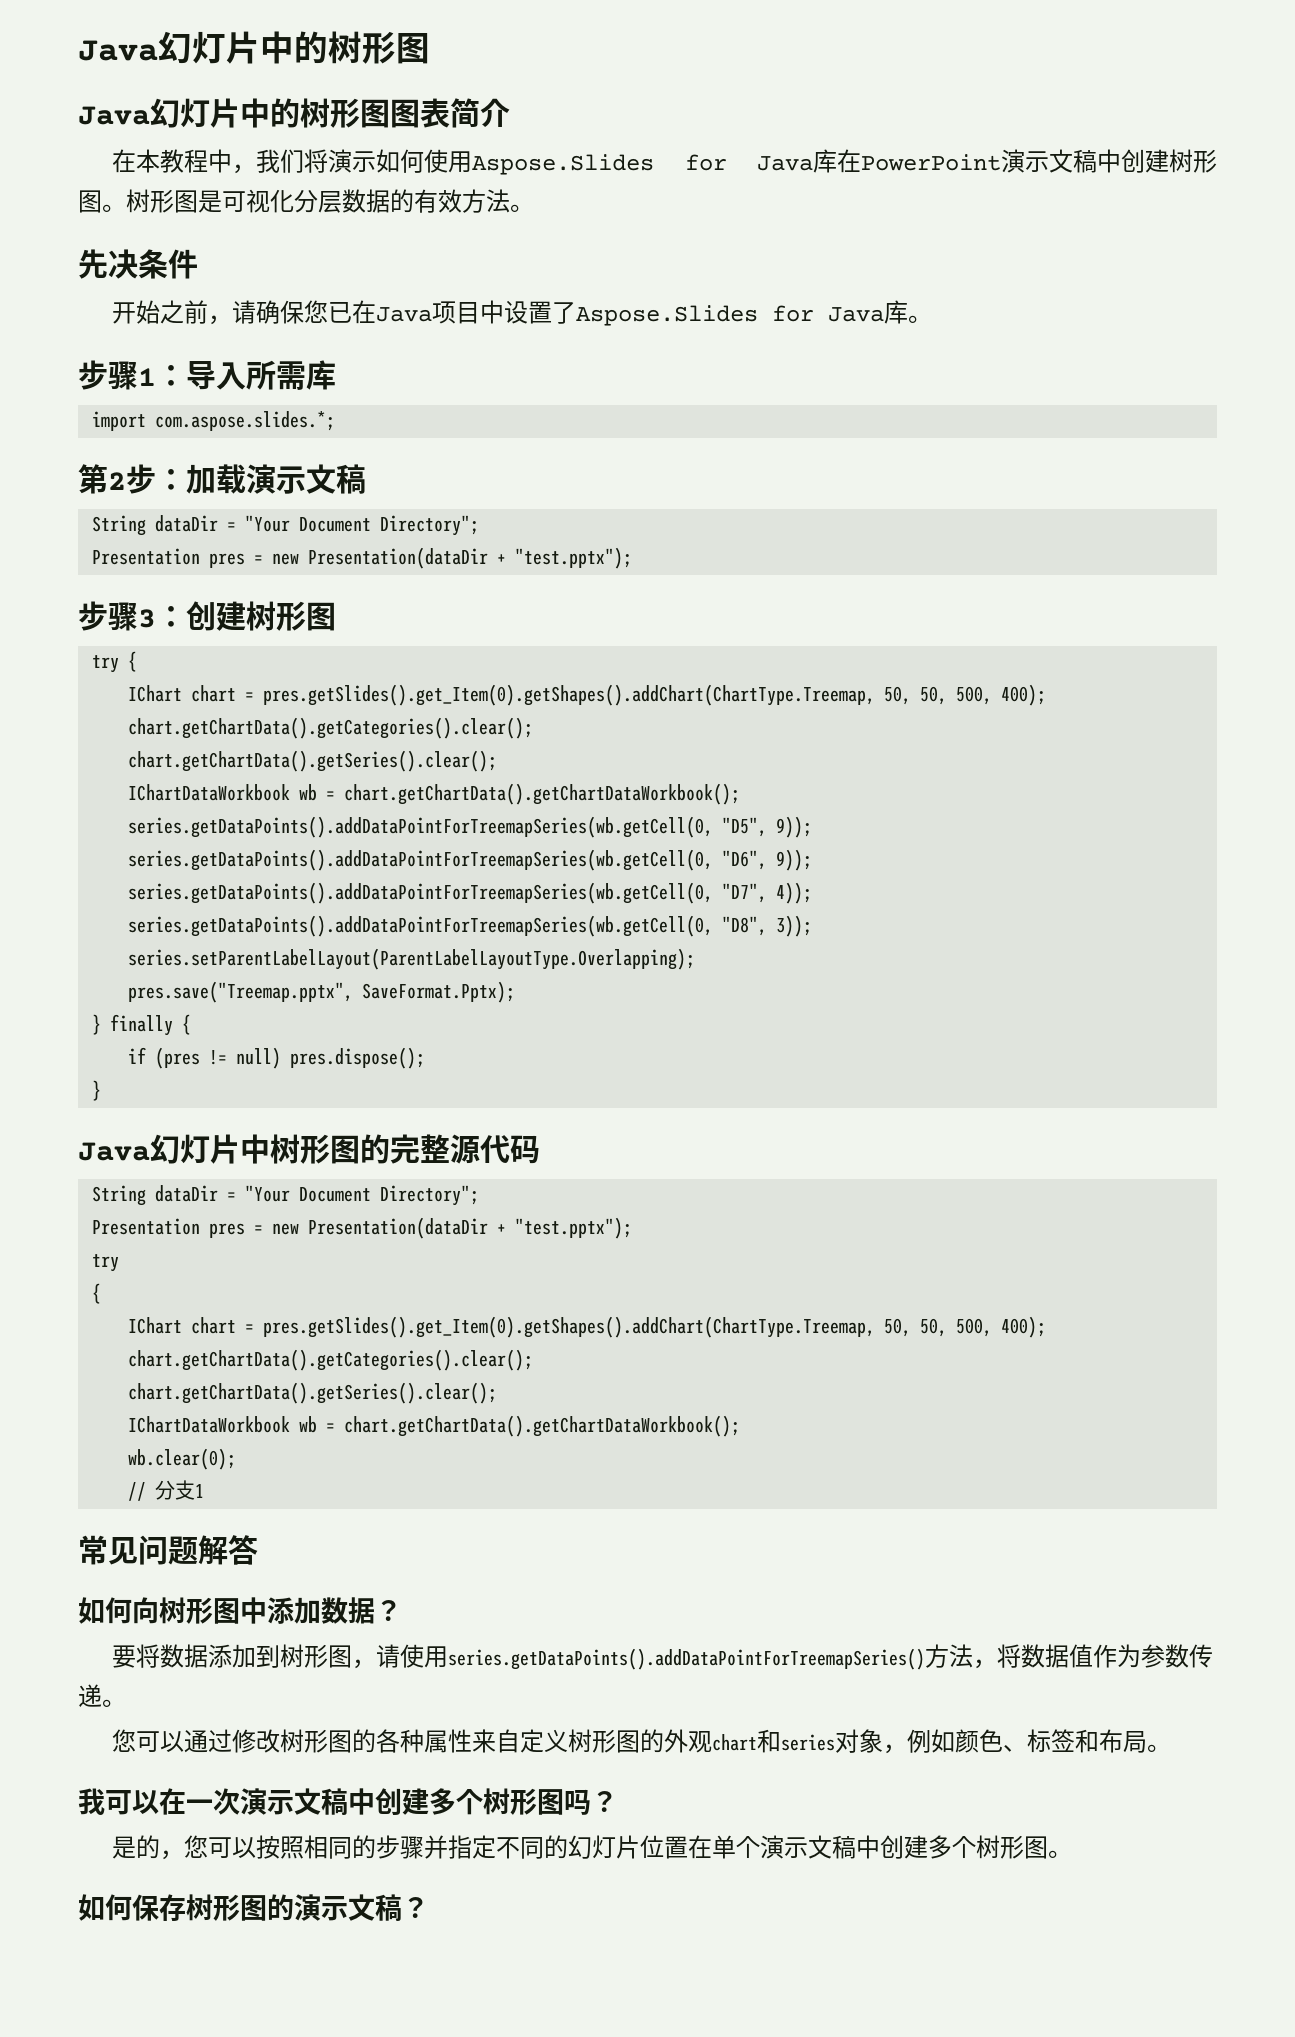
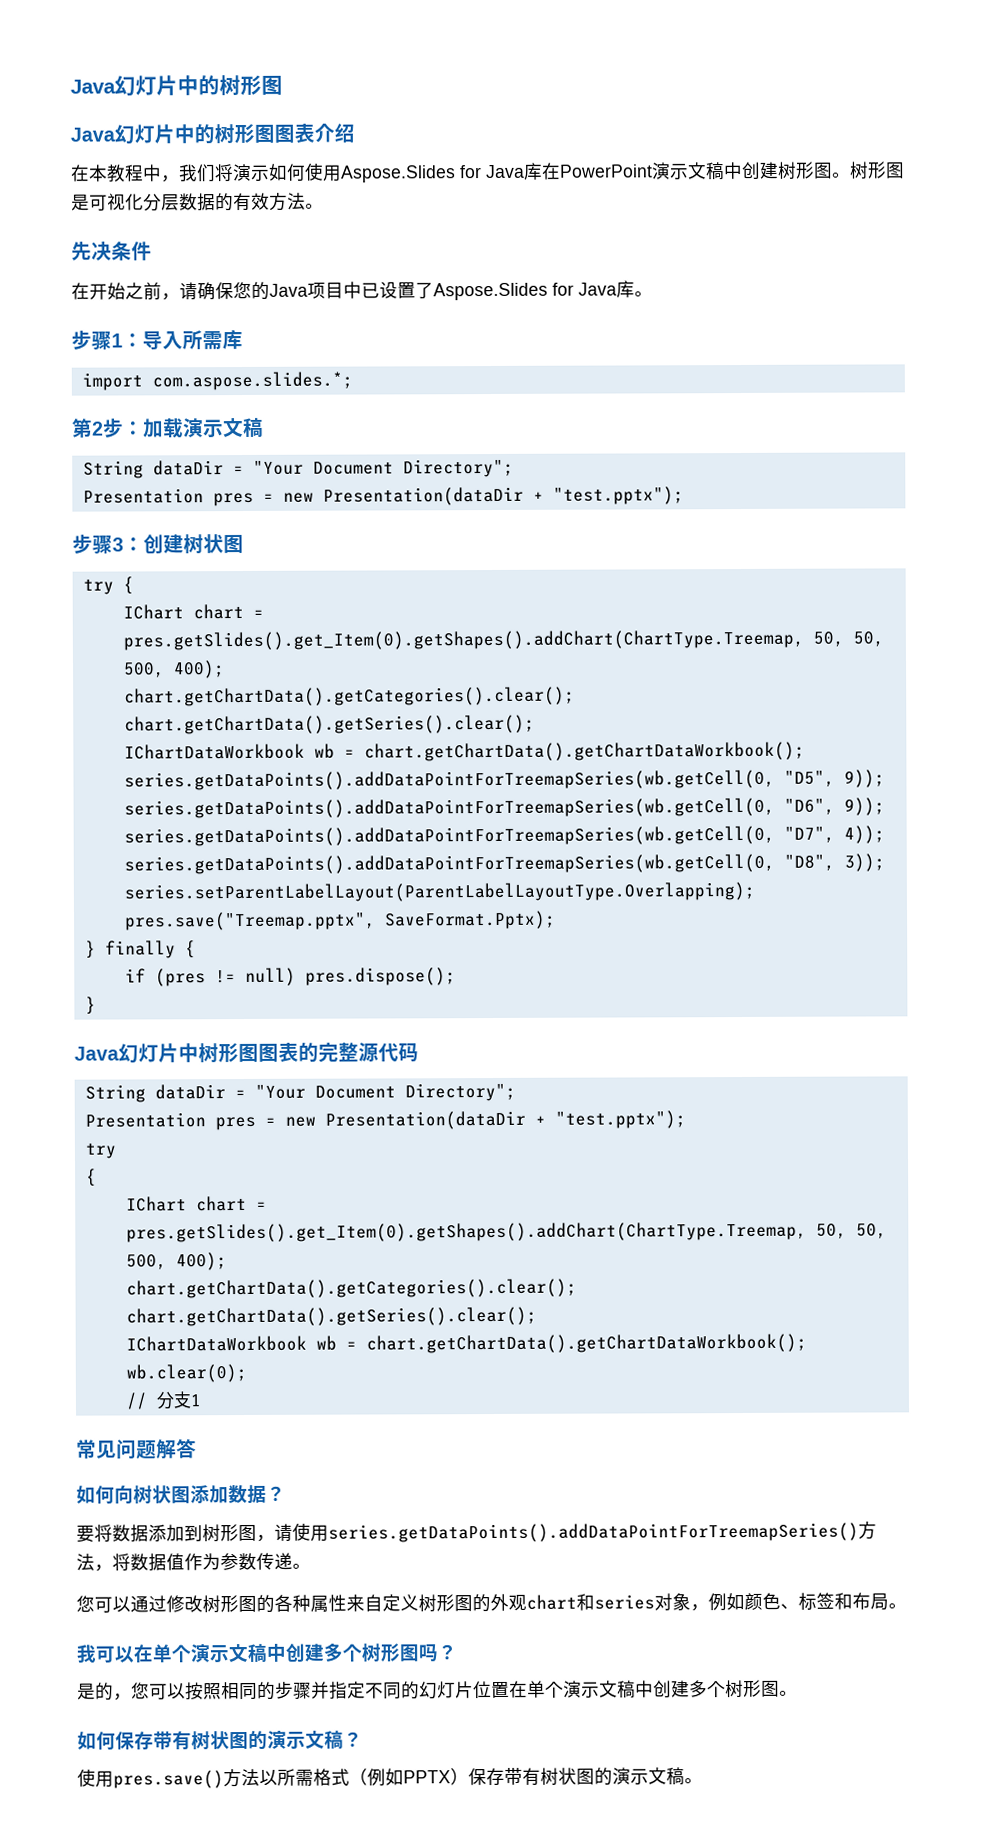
- Java幻灯片中的树形图图表简介
+ Java幻灯片中的树形图图表介绍
- 开始之前，请确保您已在Java项目中设置了Aspose.Slides for Java库。
+ 在开始之前，请确保您的Java项目中已设置了Aspose.Slides for Java库。
- 步骤3：创建树形图
+ 步骤3：创建树状图
- Java幻灯片中树形图的完整源代码
+ Java幻灯片中树形图图表的完整源代码
- 如何向树形图中添加数据？
+ 如何向树状图添加数据？
- 我可以在一次演示文稿中创建多个树形图吗？
+ 我可以在单个演示文稿中创建多个树形图吗？
- 如何保存树形图的演示文稿？
+ 如何保存带有树状图的演示文稿？
+ 使用pres.save()方法以所需格式（例如PPTX）保存带有树状图的演示文稿。

